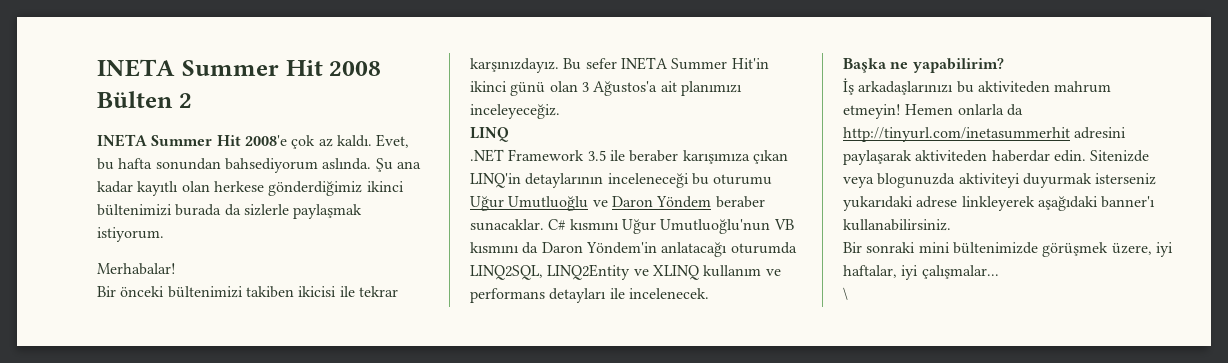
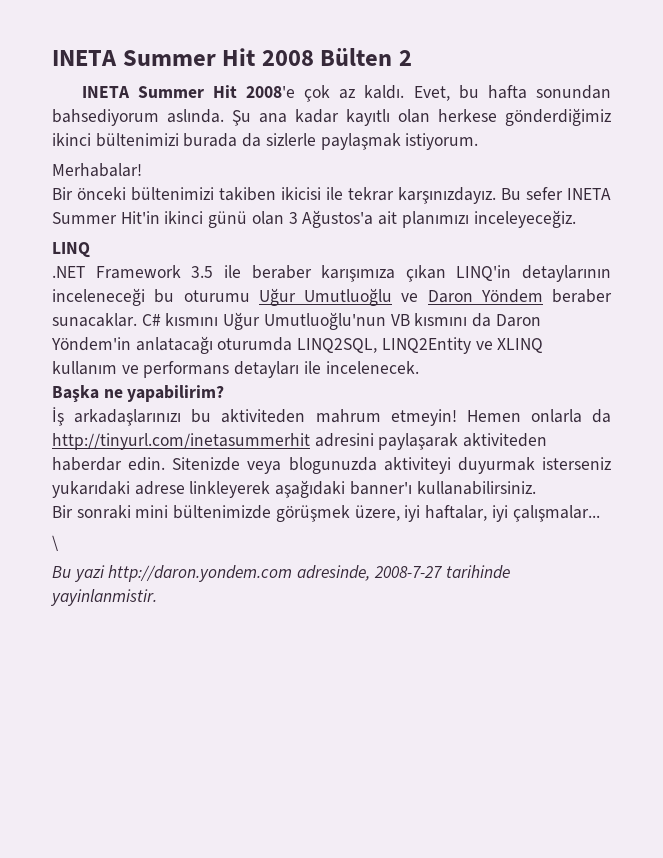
+ Bu yazi http://daron.yondem.com adresinde, 2008-7-27 tarihinde yayinlanmistir.

